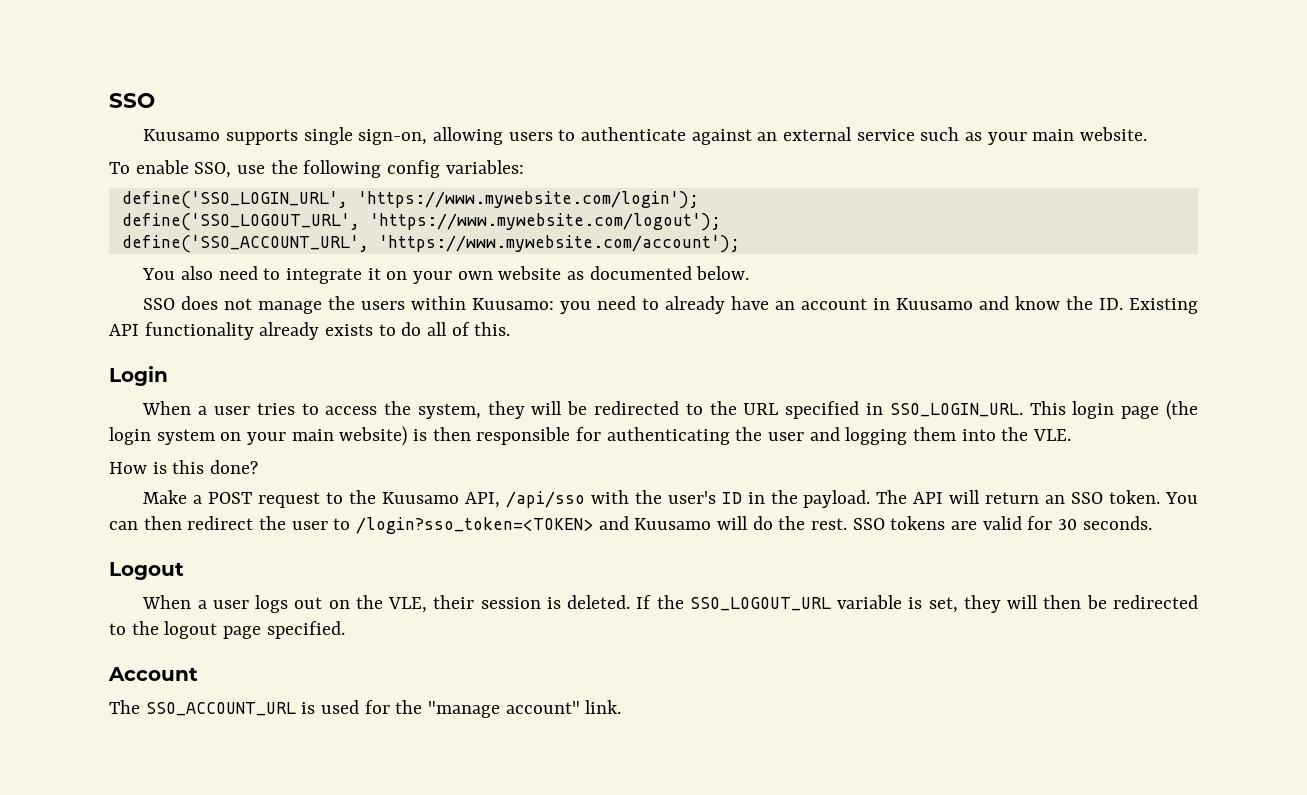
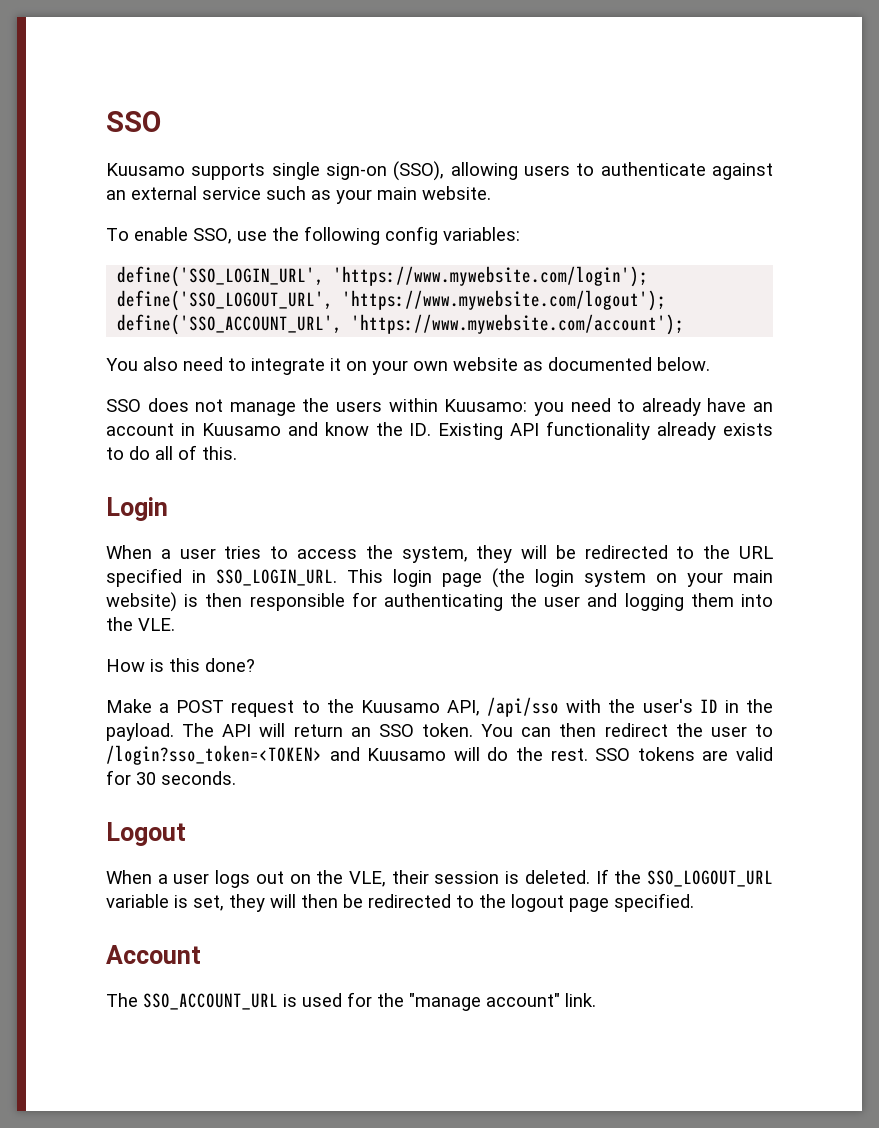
- Kuusamo supports single sign-on, allowing users to authenticate against an external service such as your main website.
+ Kuusamo supports single sign-on (SSO), allowing users to authenticate against an external service such as your main website.

